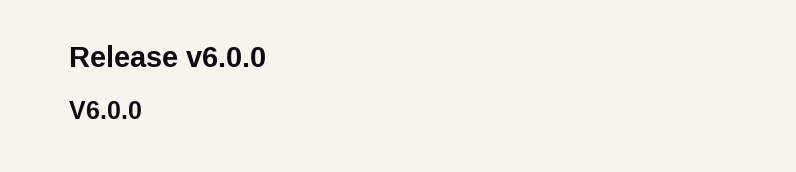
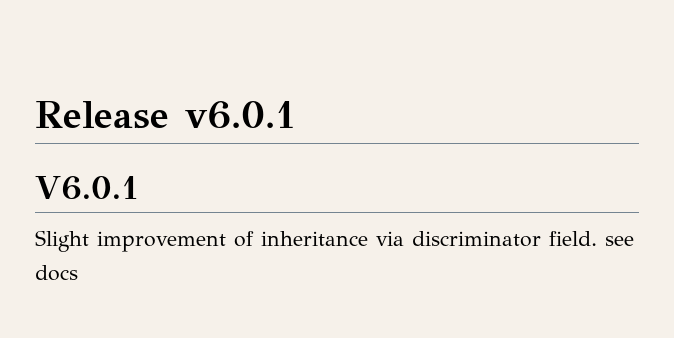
- Release v6.0.0
- V6.0.0
+ Release v6.0.1
+ V6.0.1
+ Slight improvement of inheritance via discriminator field. see docs

